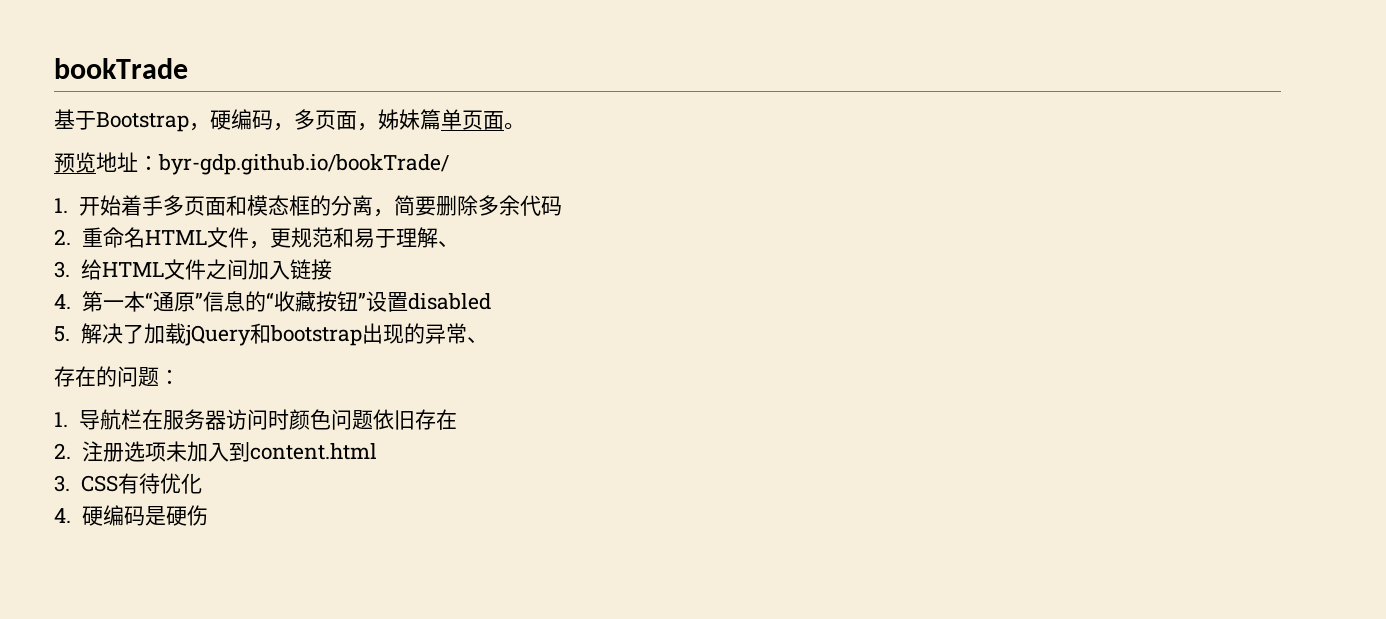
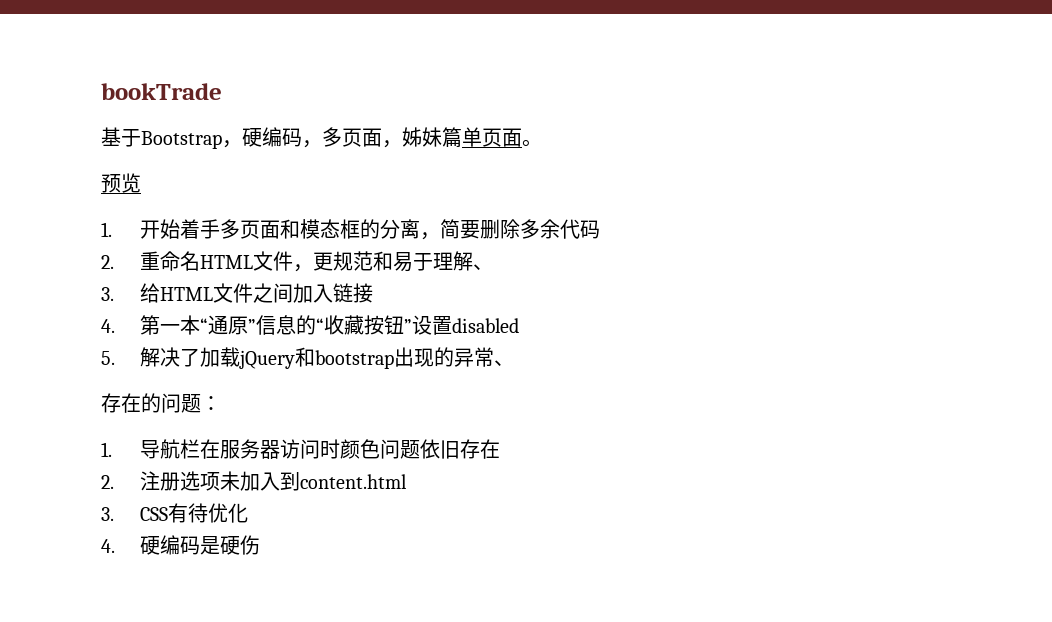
- 预览地址：byr-gdp.github.io/bookTrade/
+ 预览

